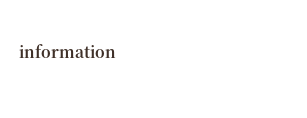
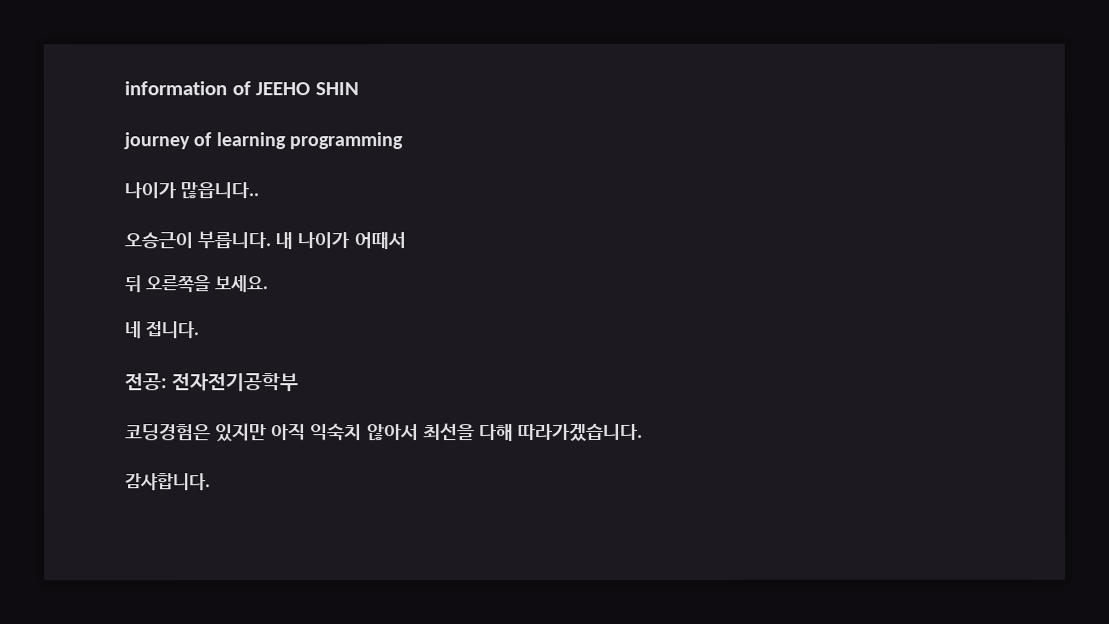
- information
+ information of JEEHO SHIN
+ journey of learning programming
+ 나이가 많읍니다..
+ 오승근이 부릅니다. 내 나이가 어때서
+ 뒤 오른쪽을 보세요.
+ 네 접니다.
+ 전공: 전자전기공학부
+ 코딩경험은 있지만 아직 익숙치 않아서 최선을 다해 따라가겠습니다.
+ 감샤합니다.

